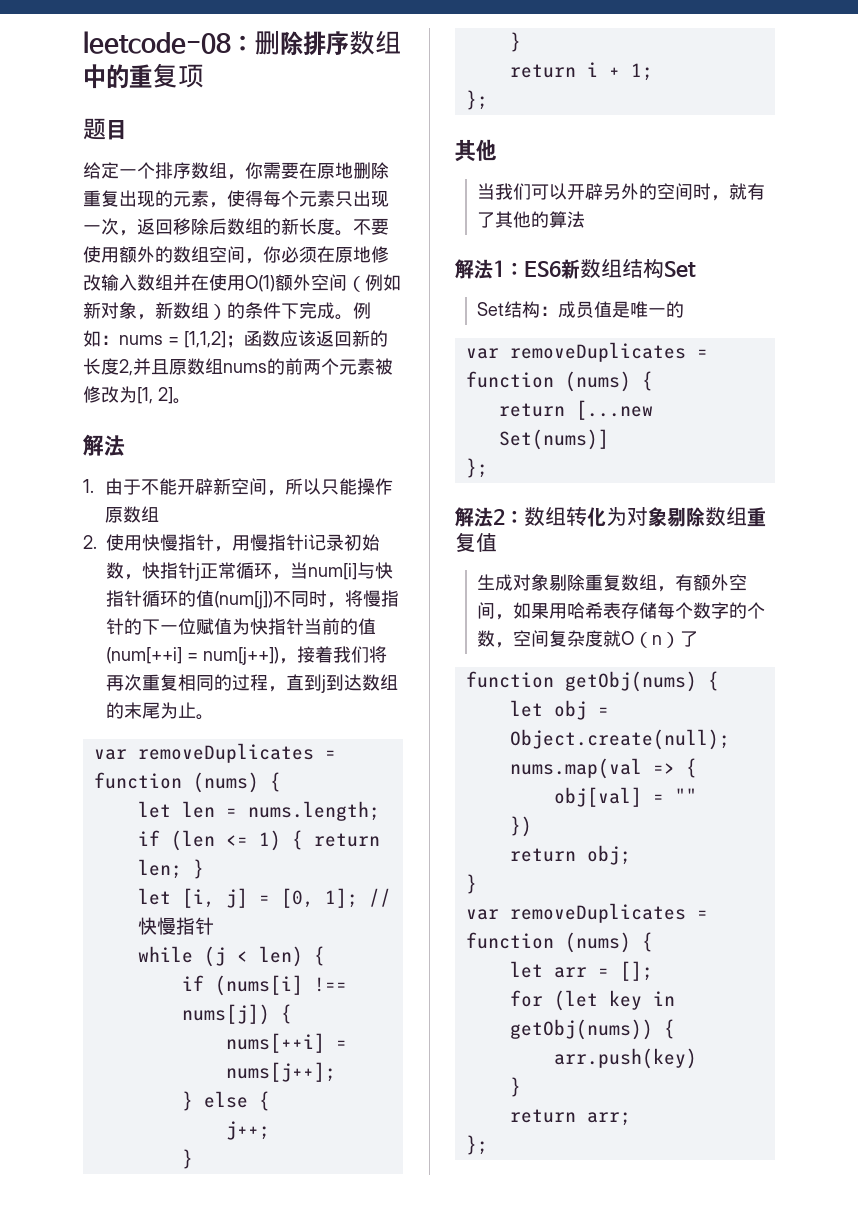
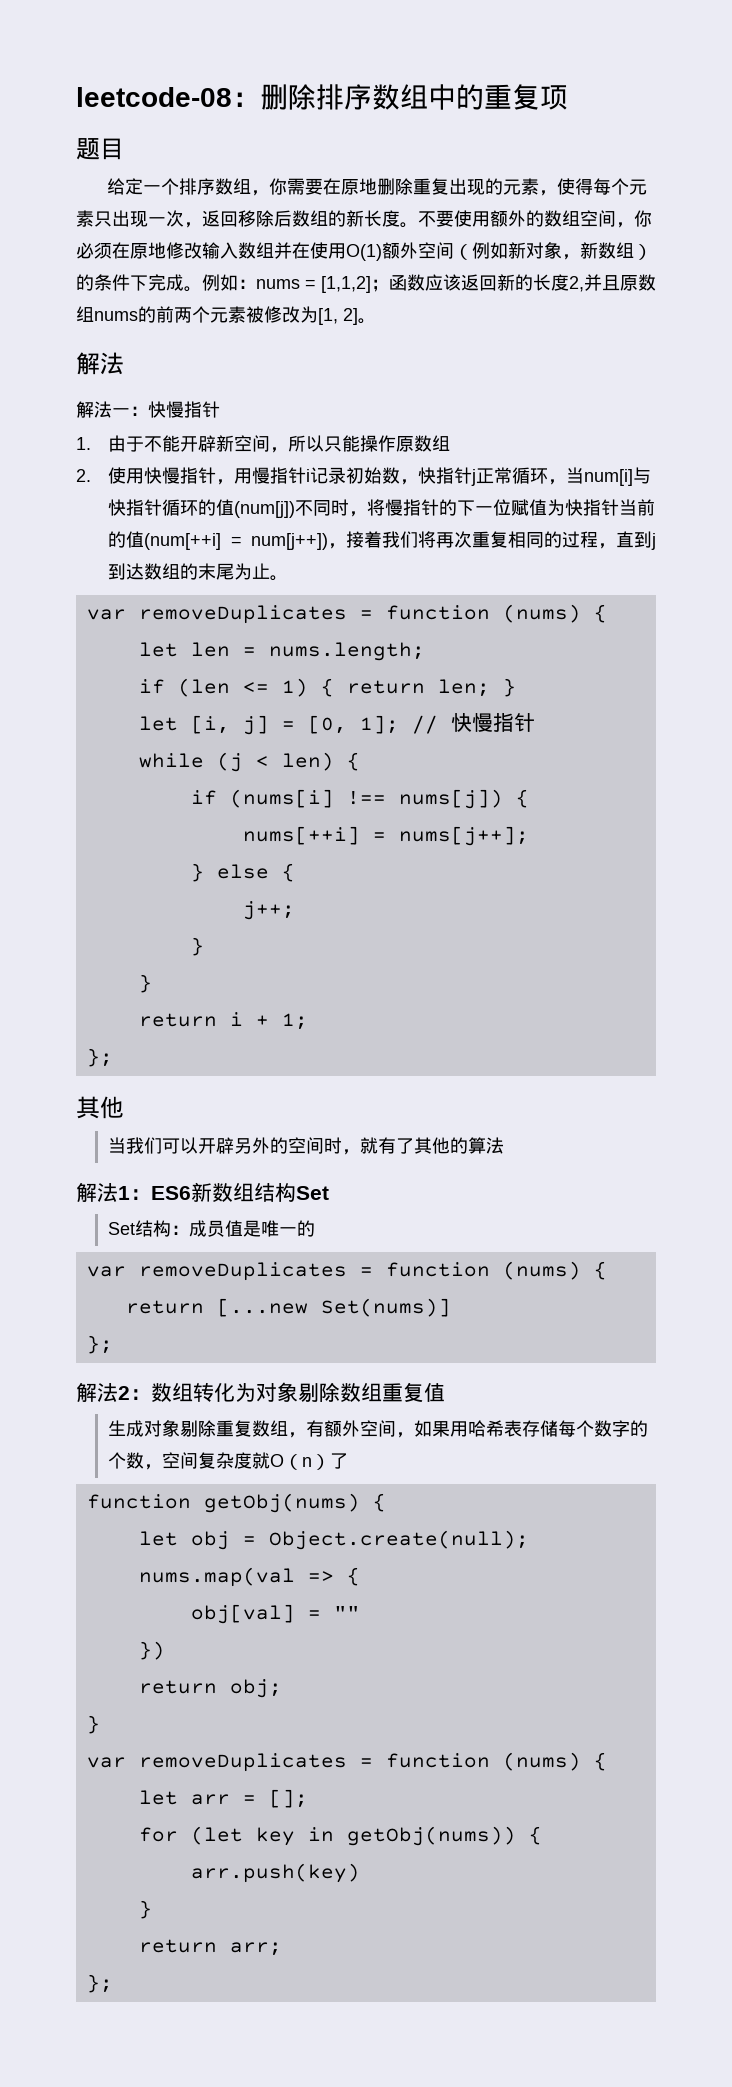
+ 解法一：快慢指针

